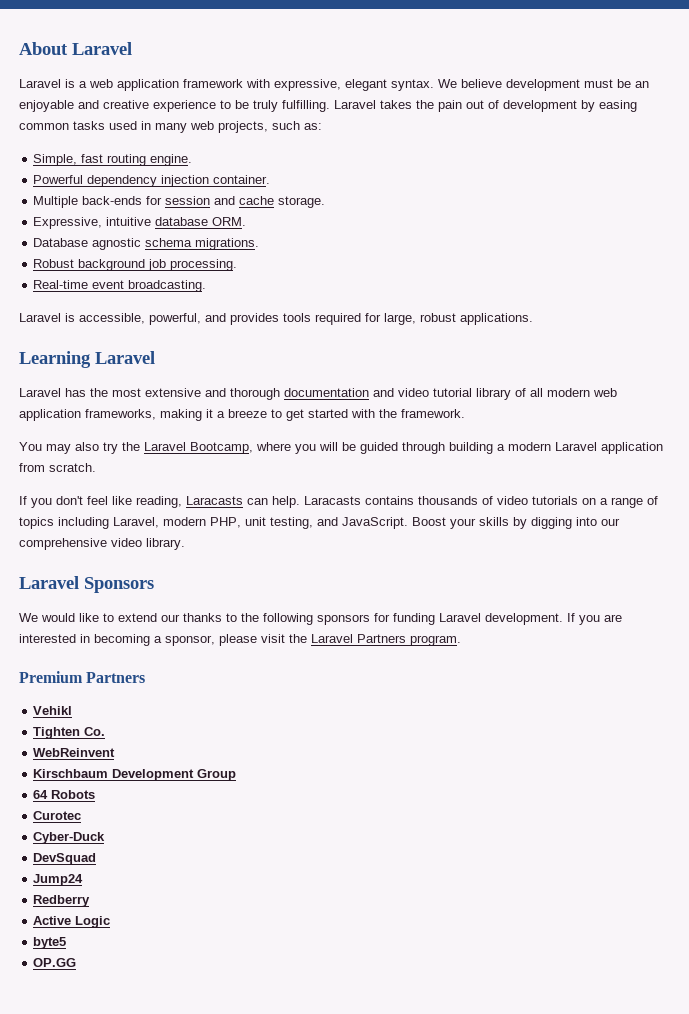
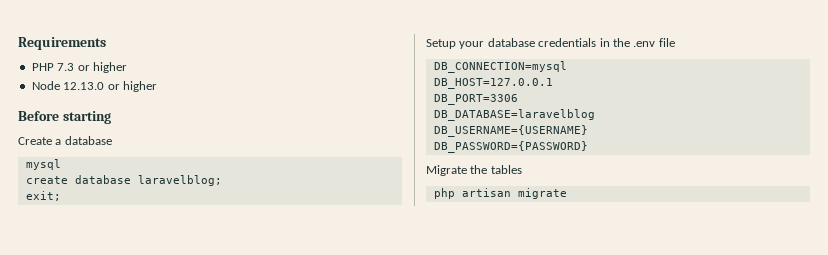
- About Laravel
- Laravel is a web application framework with expressive, elegant syntax. We believe development must be an enjoyable and creative experience to be truly fulfilling. Laravel takes the pain out of development by easing common tasks used in many web projects, such as:
- Simple, fast routing engine.
- Powerful dependency injection container.
- Multiple back-ends for session and cache storage.
- Expressive, intuitive database ORM.
- Database agnostic schema migrations.
- Robust background job processing.
- Real-time event broadcasting.
- Laravel is accessible, powerful, and provides tools required for large, robust applications.
- Learning Laravel
- Laravel has the most extensive and thorough documentation and video tutorial library of all modern web application frameworks, making it a breeze to get started with the framework.
- You may also try the Laravel Bootcamp, where you will be guided through building a modern Laravel application from scratch.
- If you don't feel like reading, Laracasts can help. Laracasts contains thousands of video tutorials on a range of topics including Laravel, modern PHP, unit testing, and JavaScript. Boost your skills by digging into our comprehensive video library.
- Laravel Sponsors
- We would like to extend our thanks to the following sponsors for funding Laravel development. If you are interested in becoming a sponsor, please visit the Laravel Partners program.
- Premium Partners
- Vehikl
- Tighten Co.
- WebReinvent
- Kirschbaum Development Group
- 64 Robots
- Curotec
- Cyber-Duck
- DevSquad
- Jump24
- Redberry
- Active Logic
- byte5
- OP.GG
+ Requirements
+ PHP 7.3 or higher
+ Node 12.13.0 or higher
+ Before starting
+ Create a database
+ mysql
+ create database laravelblog;
+ exit;
+ Setup your database credentials in the .env file
+ DB_CONNECTION=mysql
+ DB_HOST=127.0.0.1
+ DB_PORT=3306
+ DB_DATABASE=laravelblog
+ DB_USERNAME={USERNAME}
+ DB_PASSWORD={PASSWORD}
+ Migrate the tables
+ php artisan migrate

